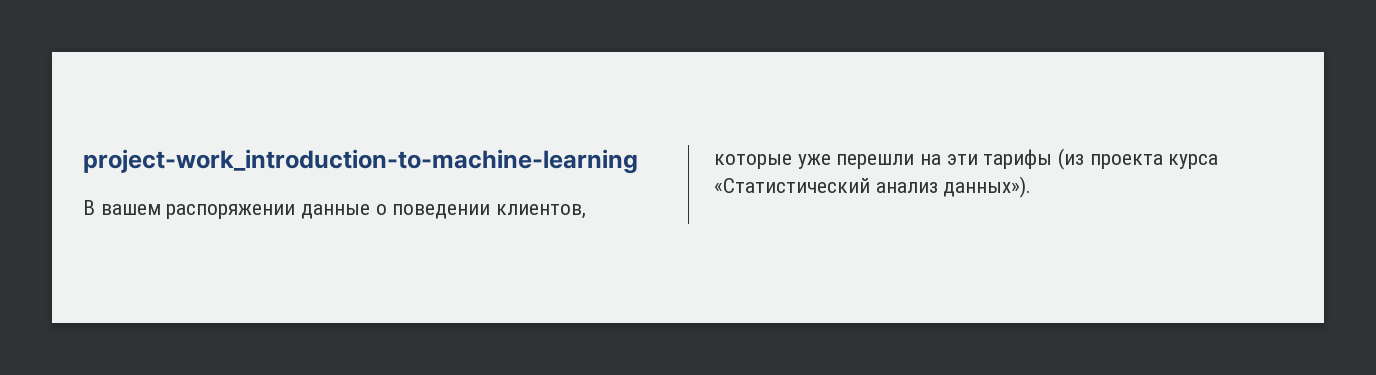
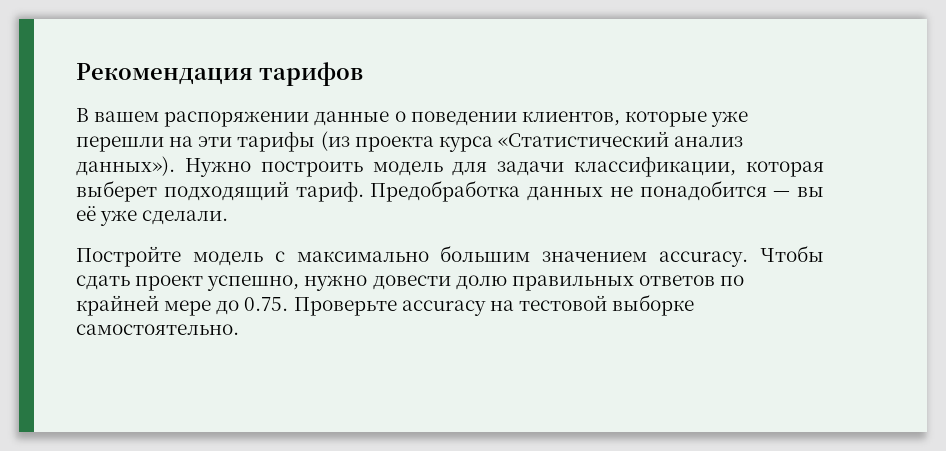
- project-work_introduction-to-machine-learning
+ Рекомендация тарифов
+ Нужно построить модель для задачи классификации, которая выберет подходящий тариф. Предобработка данных не понадобится — вы её уже сделали.
+ Постройте модель с максимально большим значением accuracy. Чтобы сдать проект успешно, нужно довести долю правильных ответов по крайней мере до 0.75. Проверьте accuracy на тестовой выборке самостоятельно.

